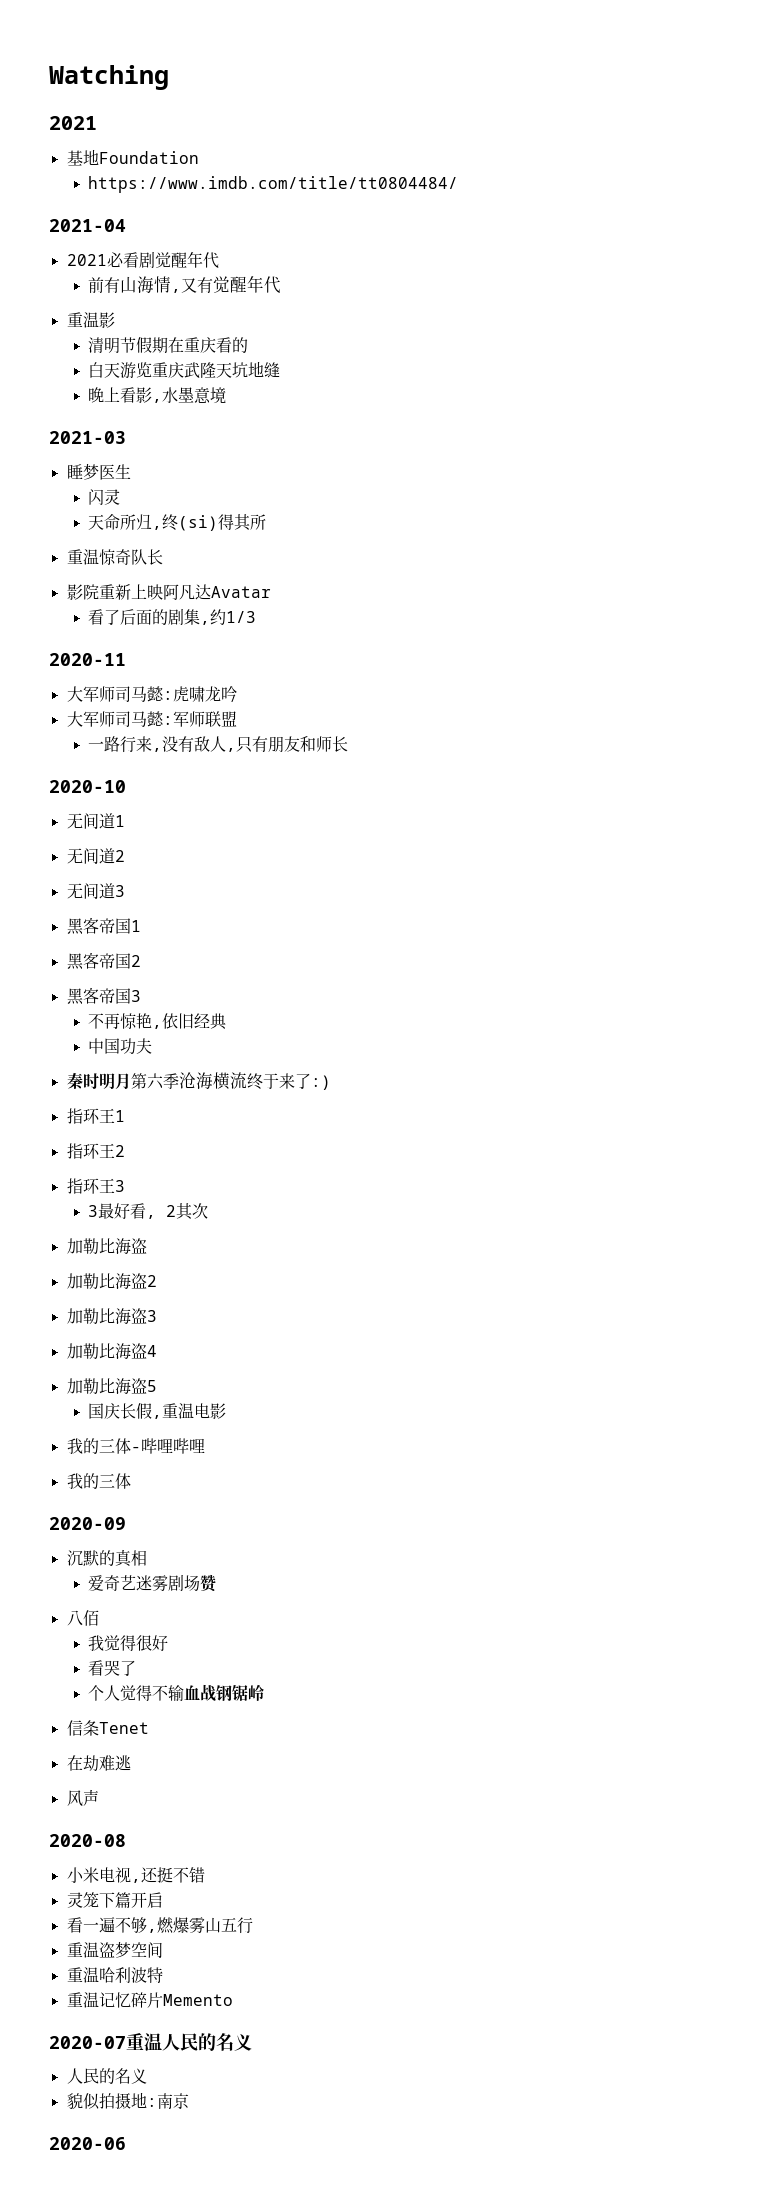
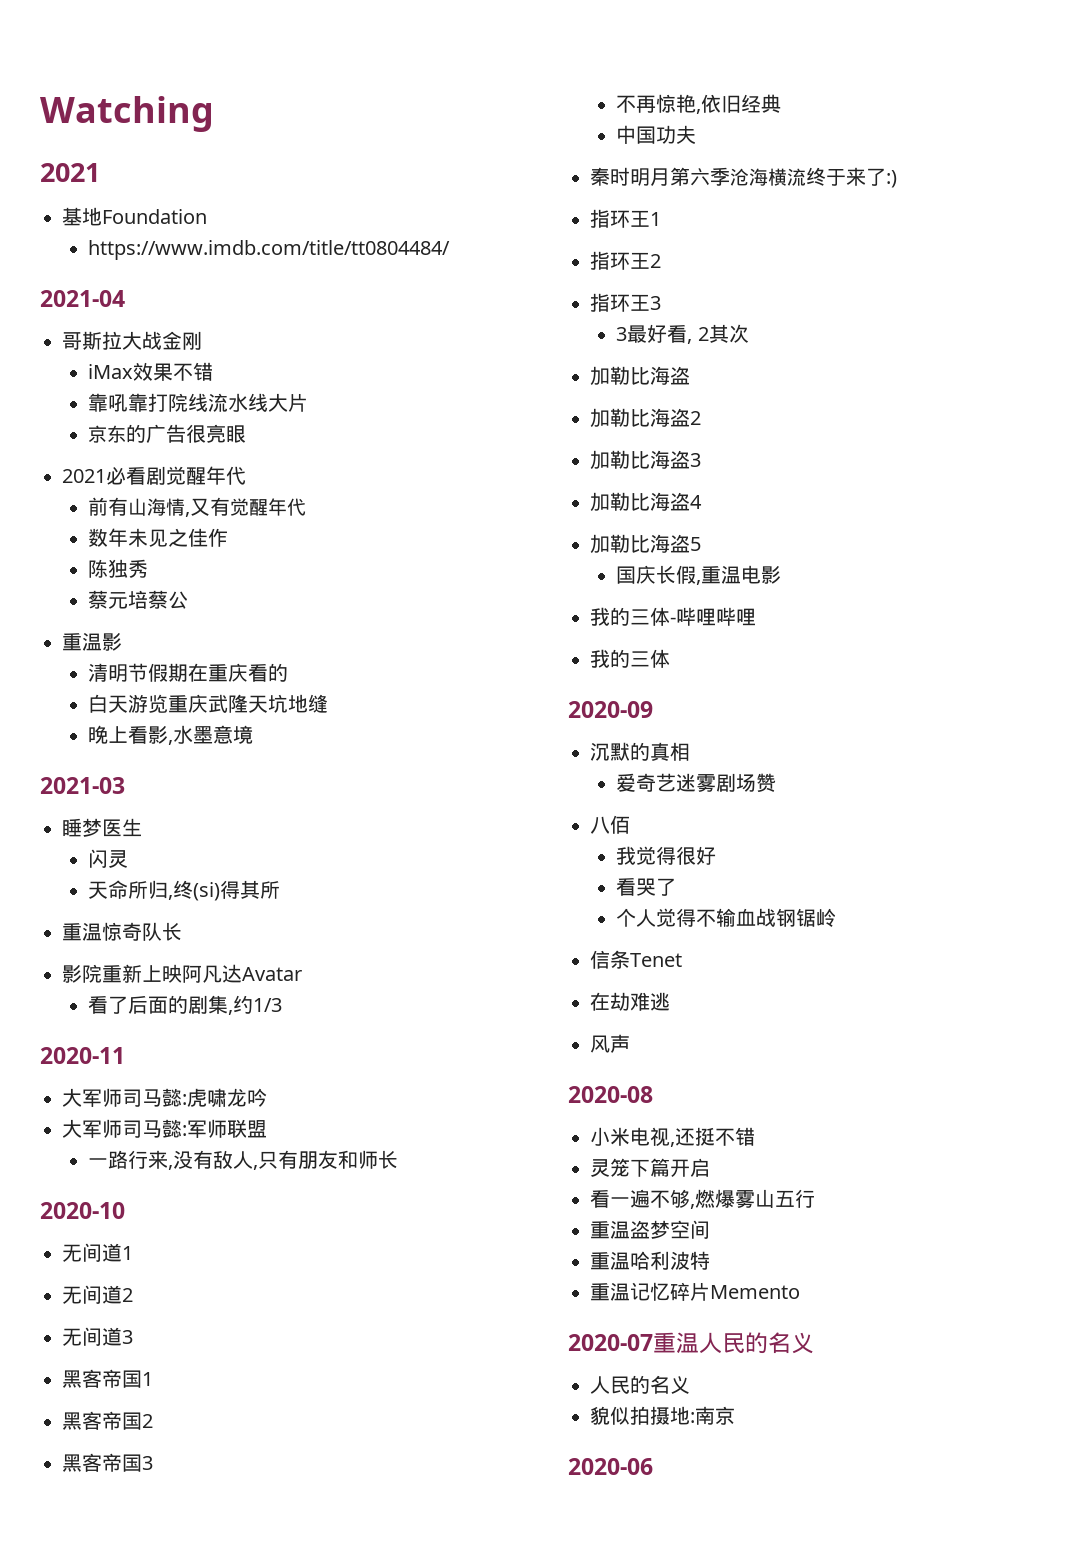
+ 哥斯拉大战金刚
+ iMax效果不错
+ 靠吼靠打院线流水线大片
+ 京东的广告很亮眼
+ 数年未见之佳作
+ 陈独秀
+ 蔡元培蔡公

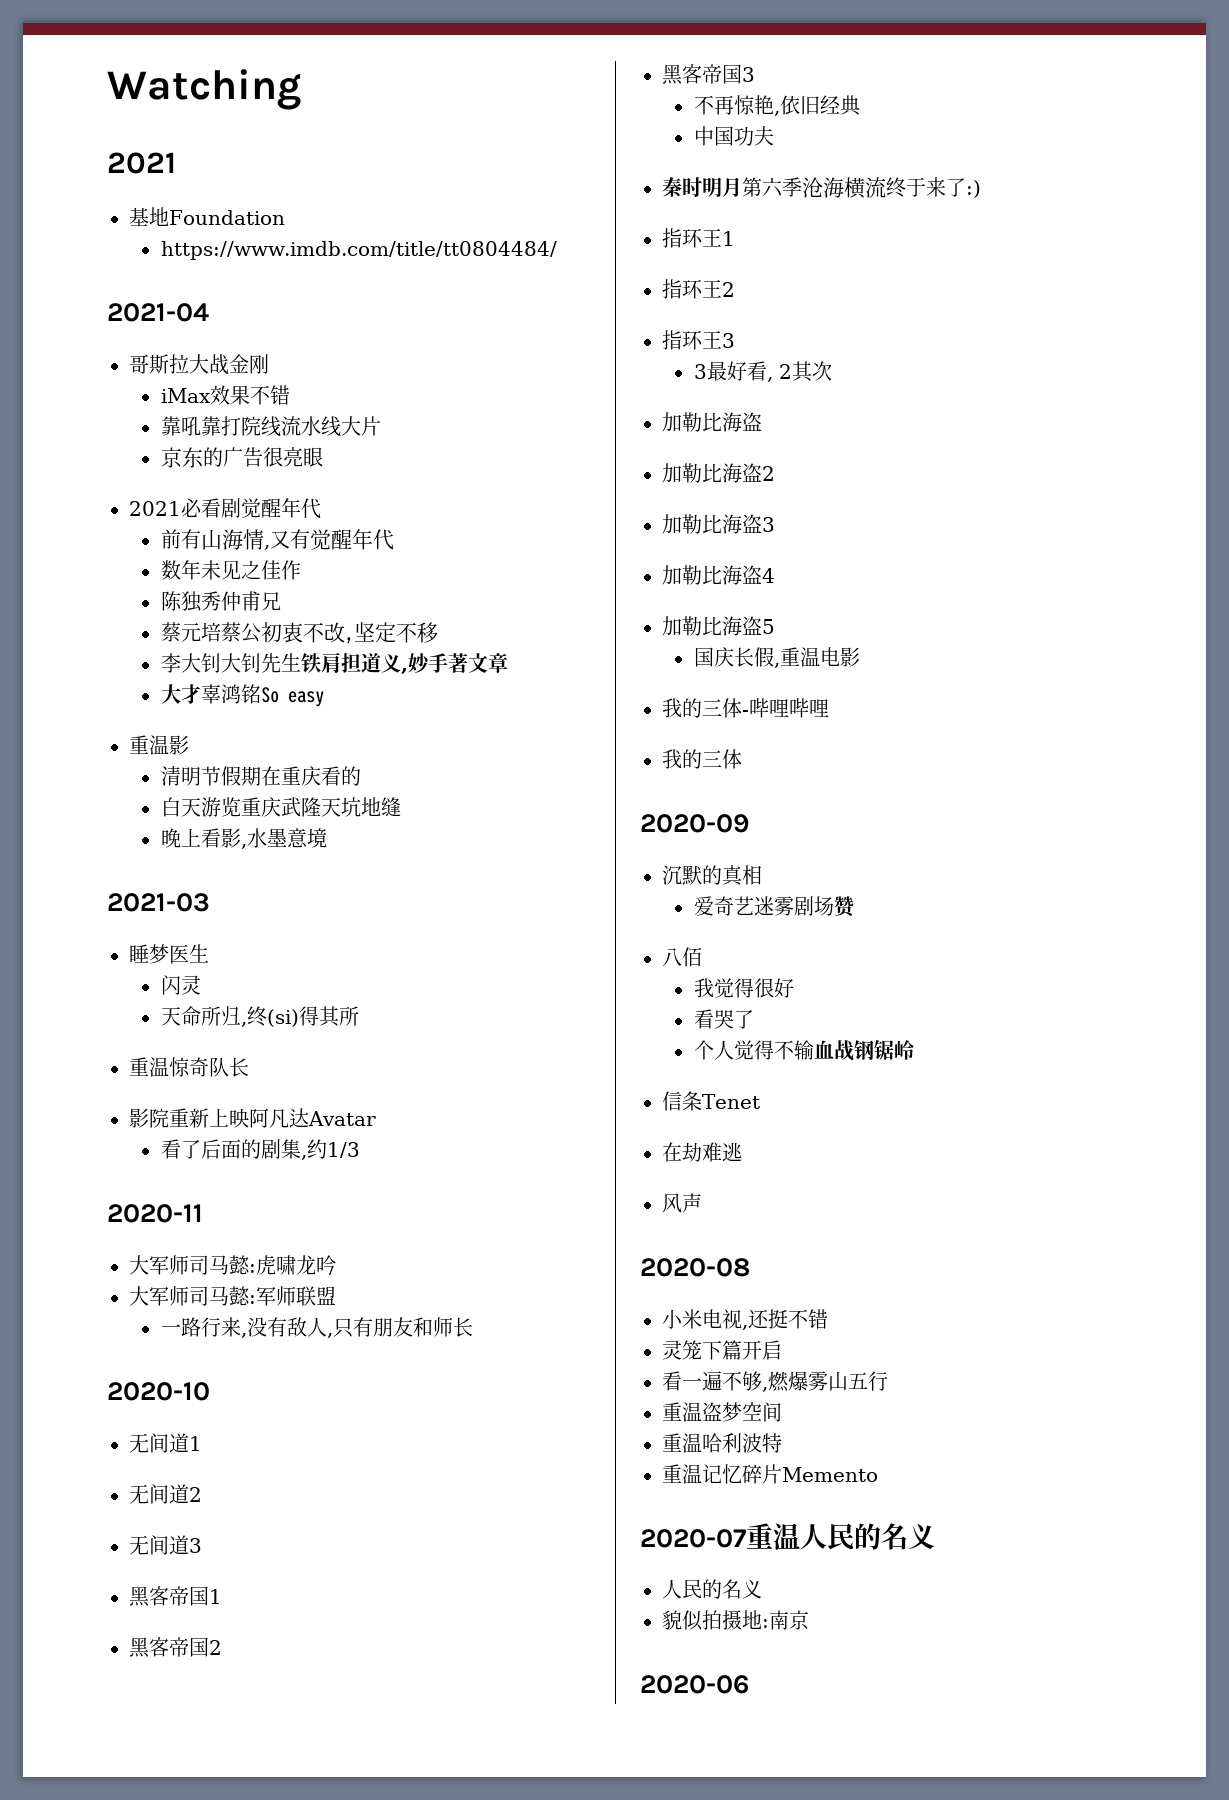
- 陈独秀
+ 陈独秀仲甫兄
- 蔡元培蔡公
+ 蔡元培蔡公初衷不改,坚定不移
+ 李大钊大钊先生铁肩担道义,妙手著文章
+ 大才辜鸿铭So easy

